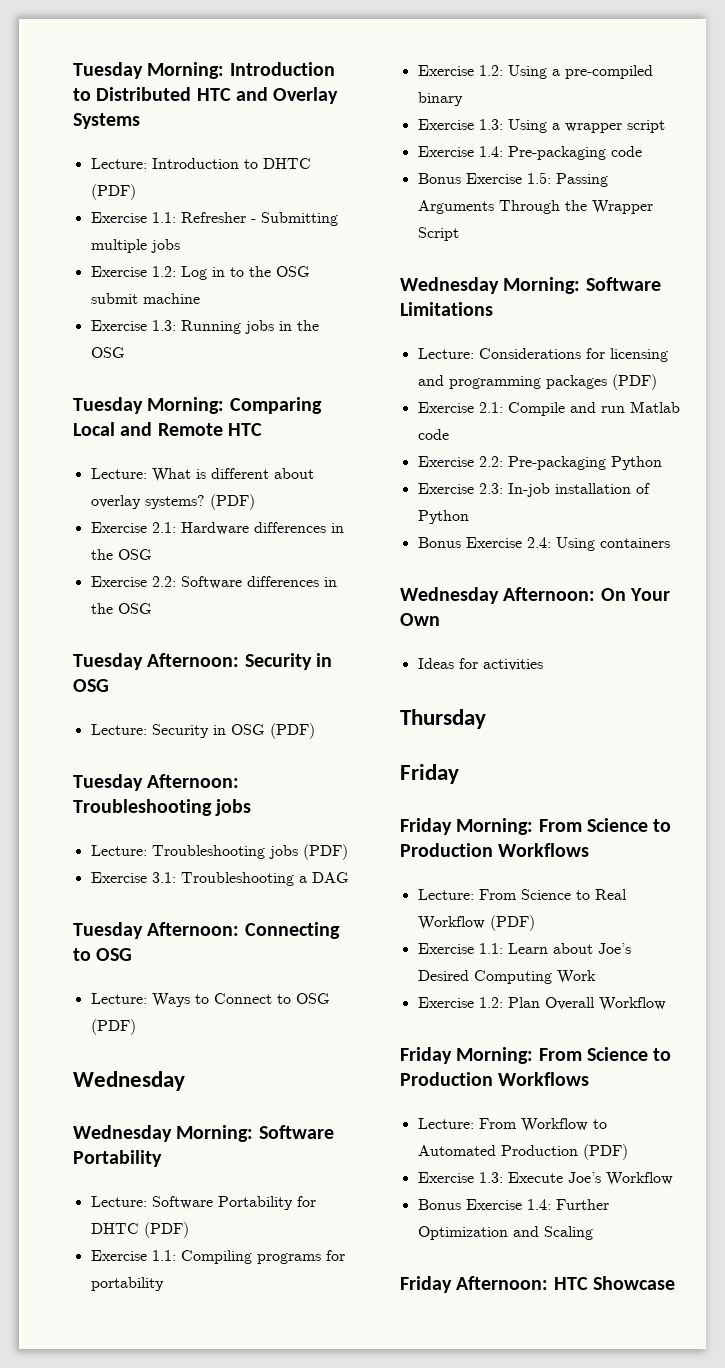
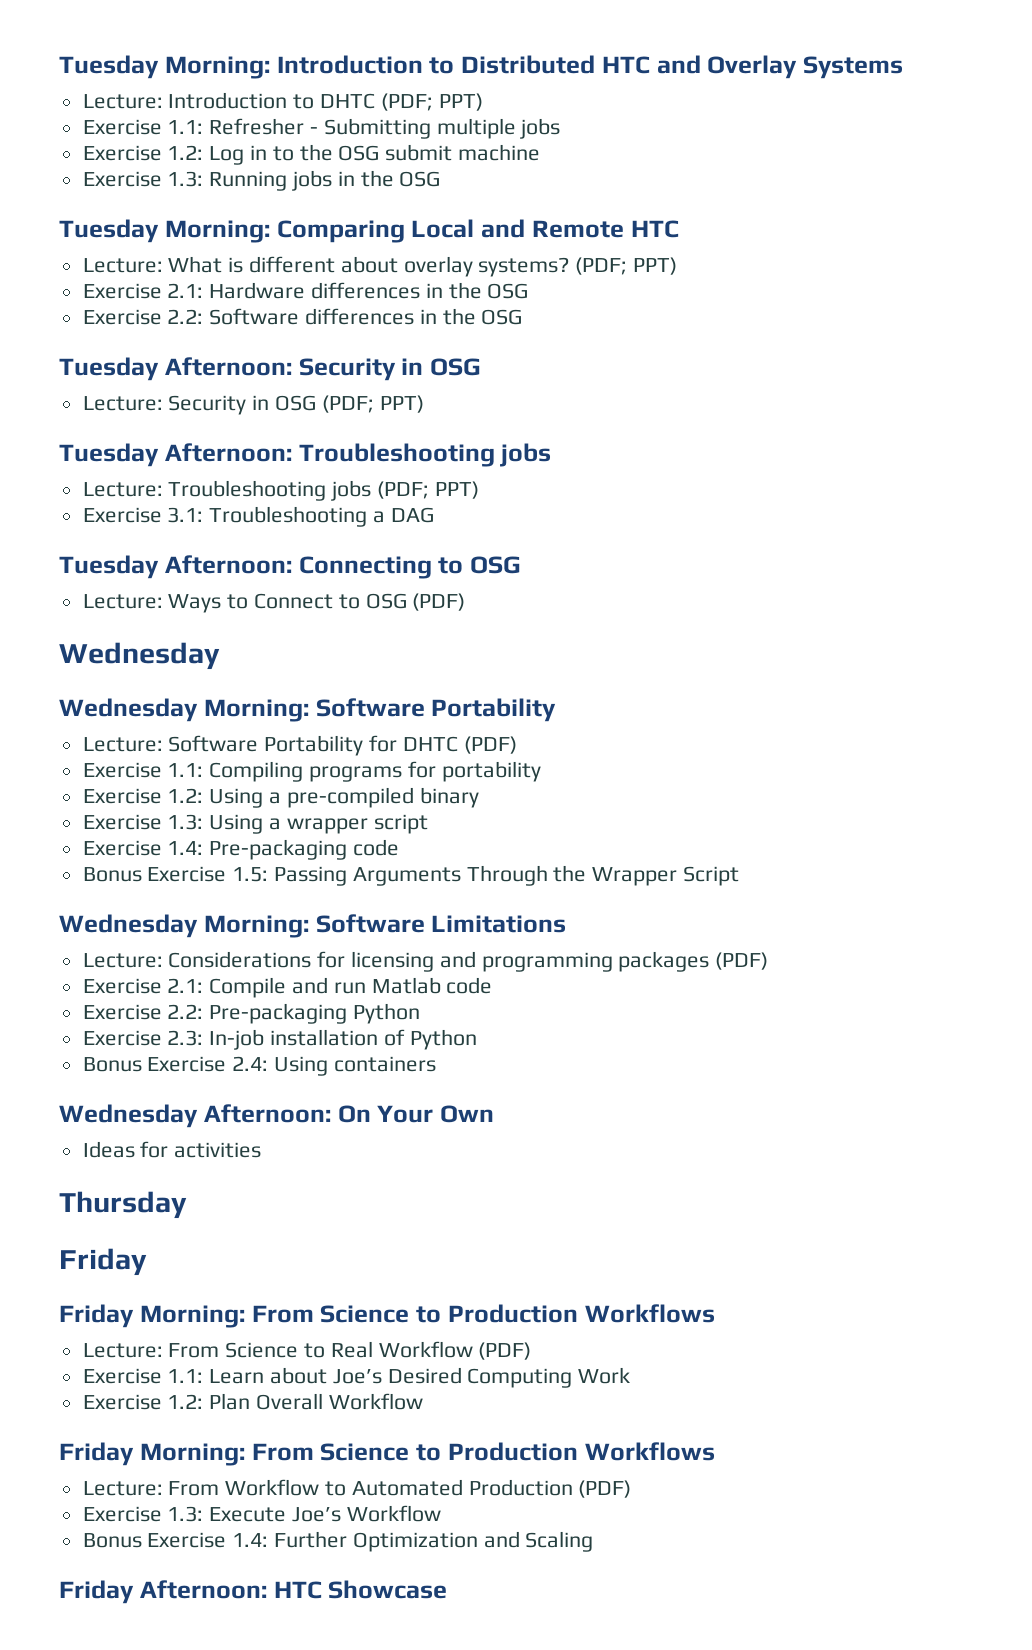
- Lecture: Introduction to DHTC (PDF)
+ Lecture: Introduction to DHTC (PDF; PPT)
- Lecture: What is different about overlay systems? (PDF)
+ Lecture: What is different about overlay systems? (PDF; PPT)
- Lecture: Security in OSG (PDF)
+ Lecture: Security in OSG (PDF; PPT)
- Lecture: Troubleshooting jobs (PDF)
+ Lecture: Troubleshooting jobs (PDF; PPT)

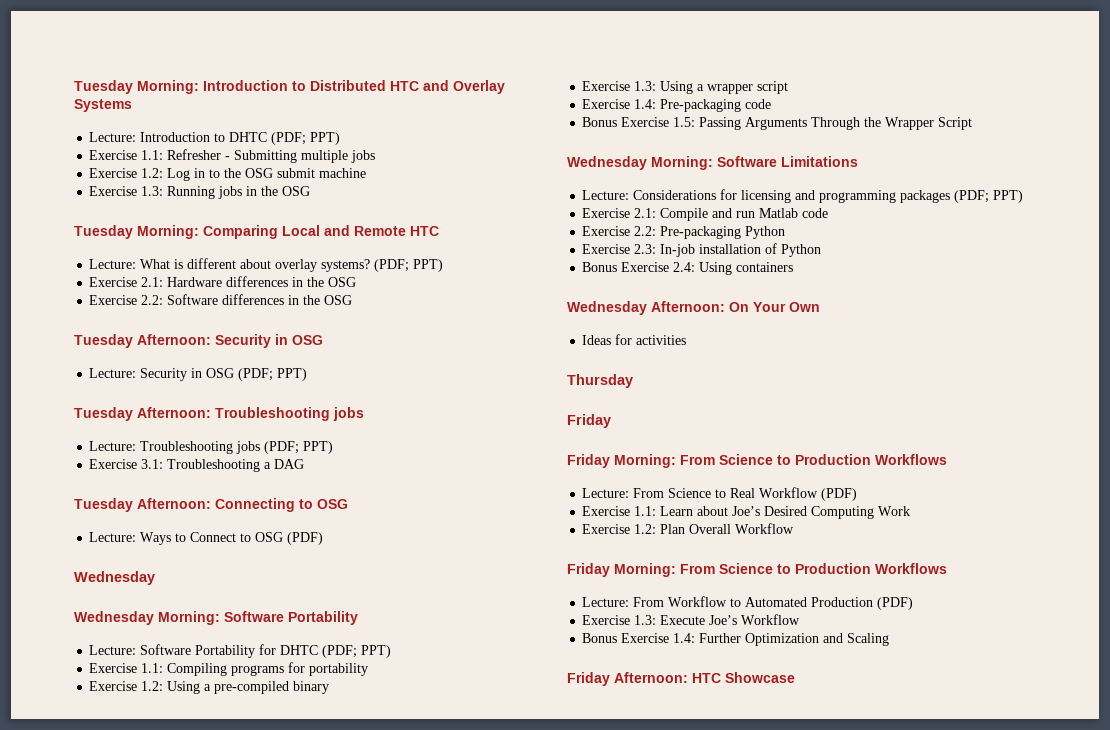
- Lecture: Software Portability for DHTC (PDF)
+ Lecture: Software Portability for DHTC (PDF; PPT)
- Lecture: Considerations for licensing and programming packages (PDF)
+ Lecture: Considerations for licensing and programming packages (PDF; PPT)

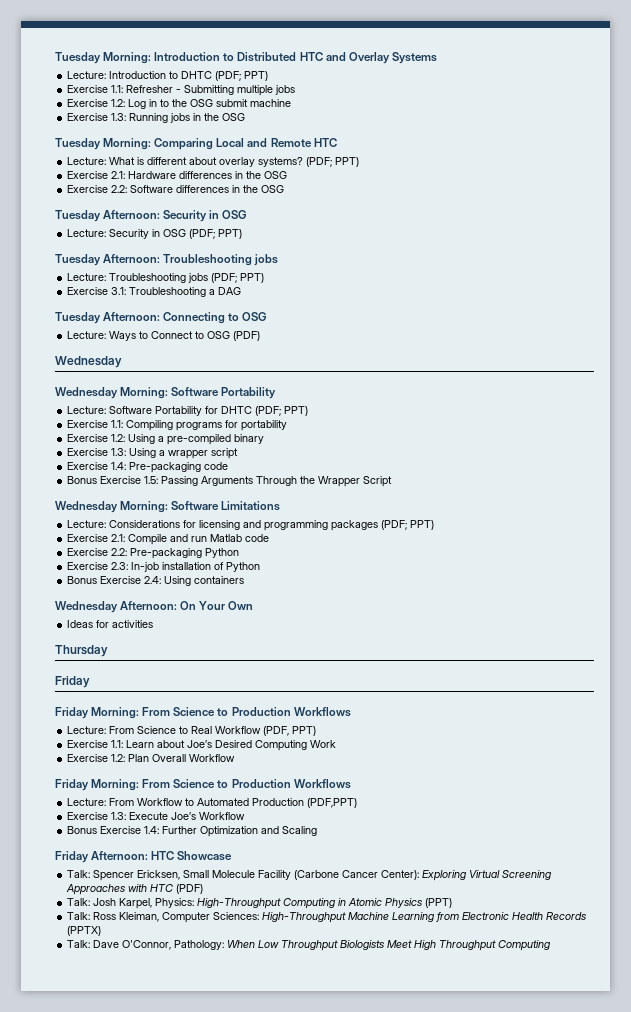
- Lecture: From Science to Real Workflow (PDF)
+ Lecture: From Science to Real Workflow (PDF, PPT)
- Lecture: From Workflow to Automated Production (PDF)
+ Lecture: From Workflow to Automated Production (PDF,PPT)
+ Talk: Spencer Ericksen, Small Molecule Facility (Carbone Cancer Center): Exploring Virtual Screening Approaches with HTC (PDF)
+ Talk: Josh Karpel, Physics: High-Throughput Computing in Atomic Physics (PPT)
+ Talk: Ross Kleiman, Computer Sciences: High-Throughput Machine Learning from Electronic Health Records (PPTX)
+ Talk: Dave O'Connor, Pathology: When Low Throughput Biologists Meet High Throughput Computing

